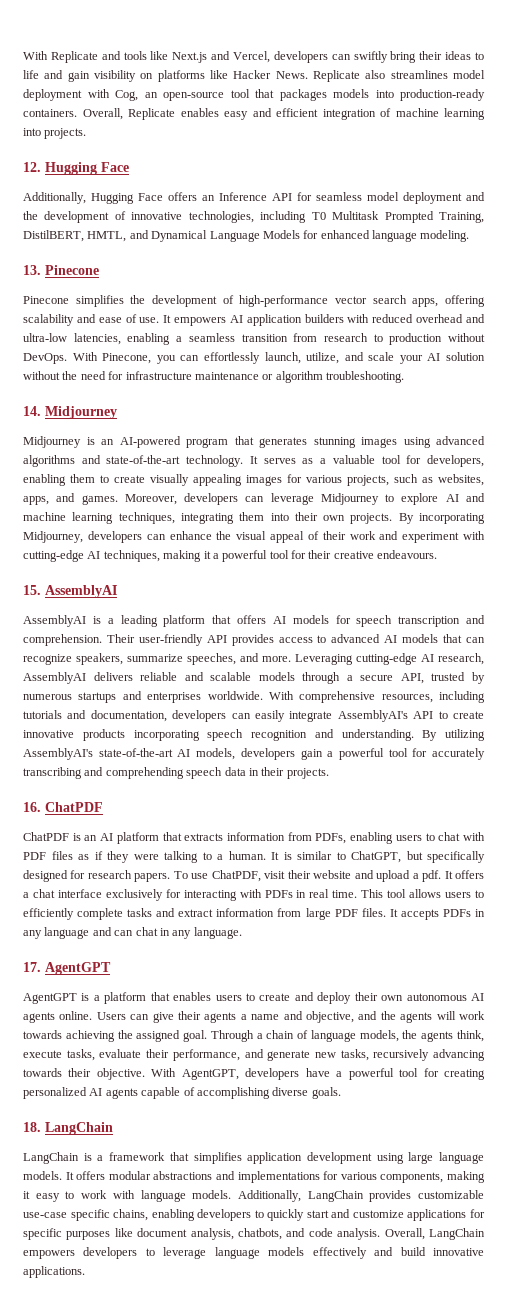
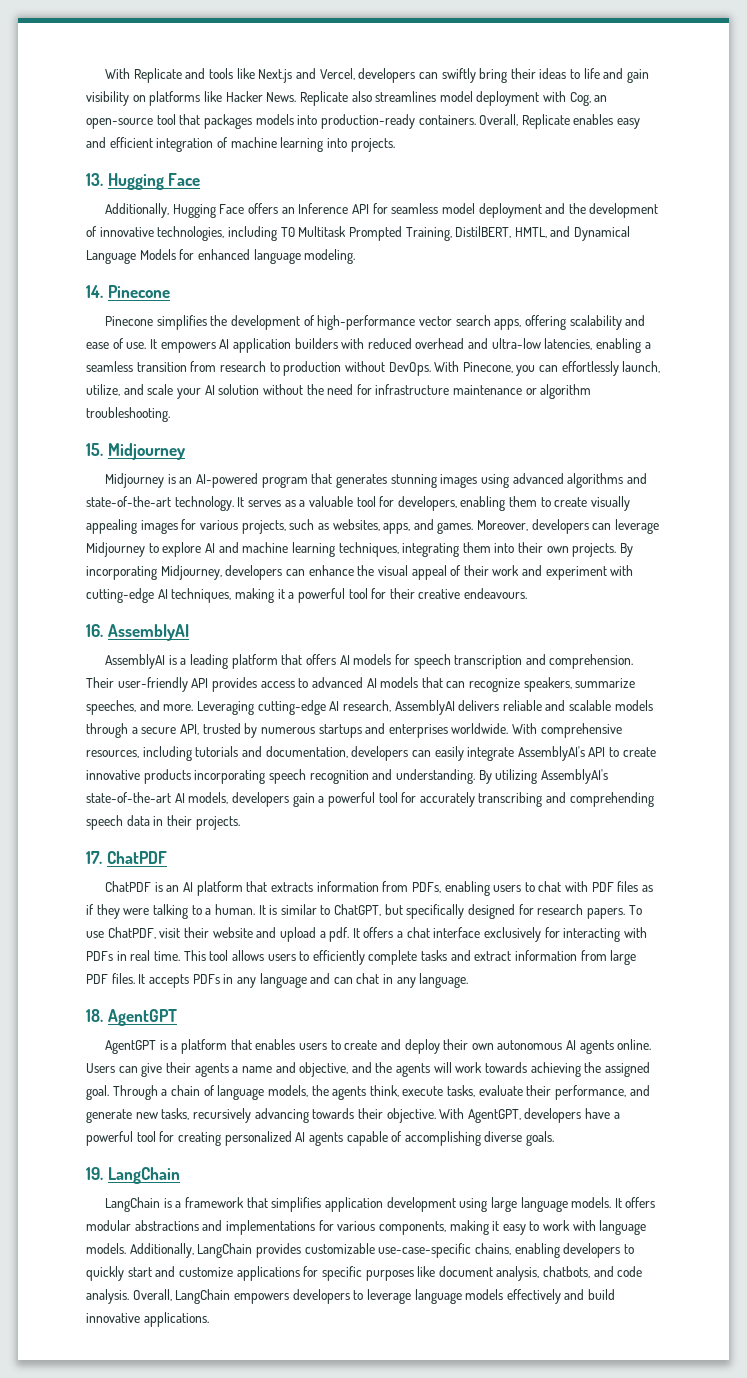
- 12. Hugging Face
+ 13. Hugging Face
- 13. Pinecone
+ 14. Pinecone
- 14. Midjourney
+ 15. Midjourney
- 15. AssemblyAI
+ 16. AssemblyAI
- 16. ChatPDF
+ 17. ChatPDF
- 17. AgentGPT
+ 18. AgentGPT
- 18. LangChain
+ 19. LangChain
- Additionally, LangChain provides customizable use-case specific chains, enabling developers to quickly start and customize applications for specific purposes like document analysis, chatbots, and code analysis.
+ Additionally, LangChain provides customizable use-case-specific chains, enabling developers to quickly start and customize applications for specific purposes like document analysis, chatbots, and code analysis.

